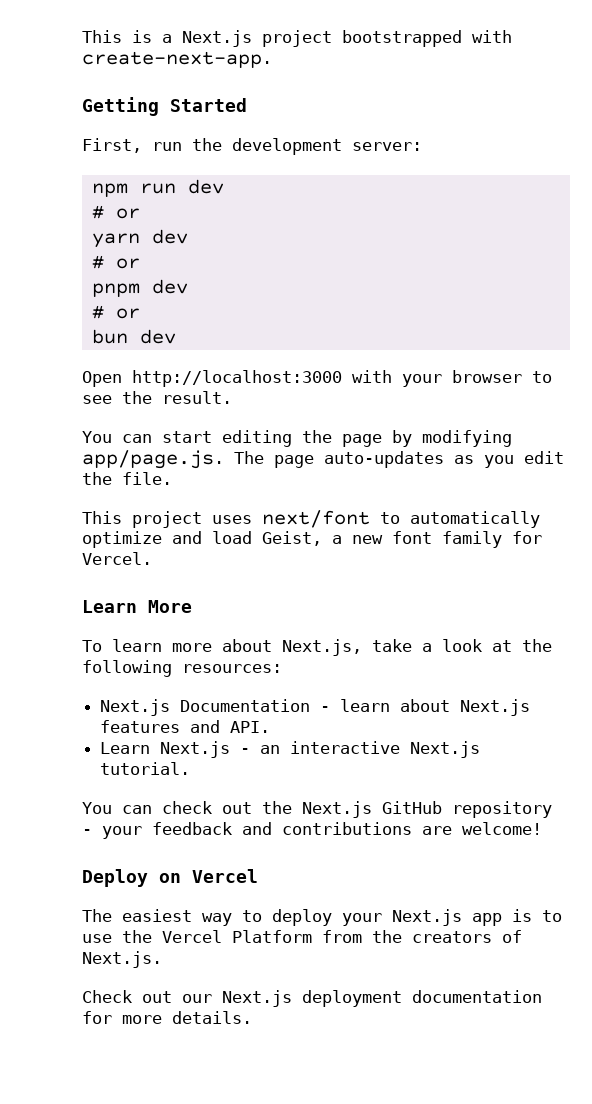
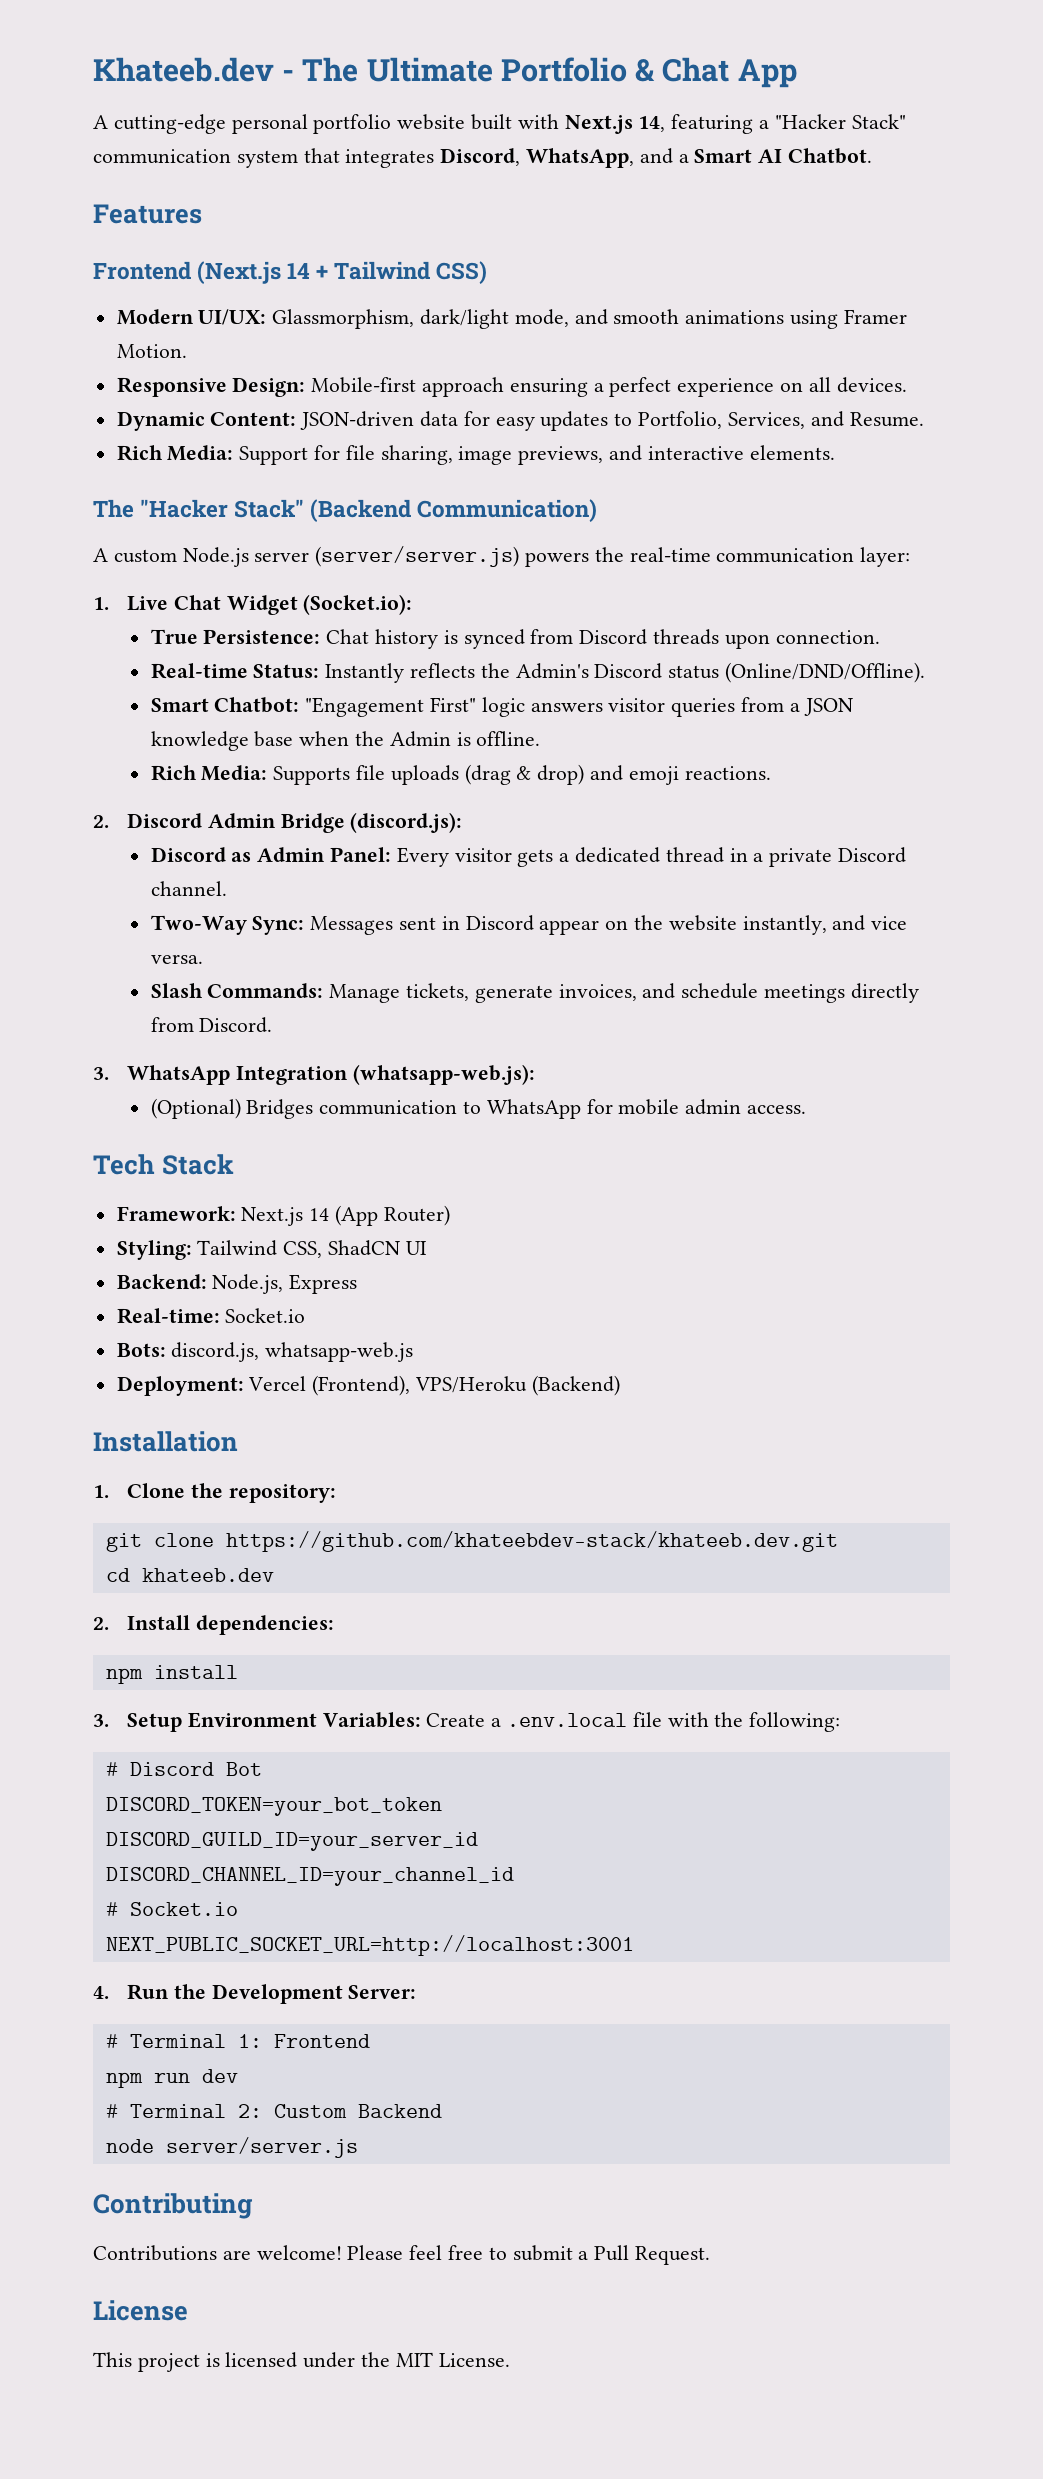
- This is a Next.js project bootstrapped with create-next-app.
- Getting Started
- First, run the development server:
+ Khateeb.dev - The Ultimate Portfolio & Chat App
+ A cutting-edge personal portfolio website built with Next.js 14, featuring a "Hacker Stack" communication system that integrates Discord, WhatsApp, and a Smart AI Chatbot.
+ Features
+ Frontend (Next.js 14 + Tailwind CSS)
+ Modern UI/UX: Glassmorphism, dark/light mode, and smooth animations using Framer Motion.
+ Responsive Design: Mobile-first approach ensuring a perfect experience on all devices.
+ Dynamic Content: JSON-driven data for easy updates to Portfolio, Services, and Resume.
+ Rich Media: Support for file sharing, image previews, and interactive elements.
+ The "Hacker Stack" (Backend Communication)
+ A custom Node.js server (server/server.js) powers the real-time communication layer:
+ 1. Live Chat Widget (Socket.io):
+ True Persistence: Chat history is synced from Discord threads upon connection.
+ Real-time Status: Instantly reflects the Admin's Discord status (Online/DND/Offline).
+ Smart Chatbot: "Engagement First" logic answers visitor queries from a JSON knowledge base when the Admin is offline.
+ Rich Media: Supports file uploads (drag & drop) and emoji reactions.
+ 2. Discord Admin Bridge (discord.js):
+ Discord as Admin Panel: Every visitor gets a dedicated thread in a private Discord channel.
+ Two-Way Sync: Messages sent in Discord appear on the website instantly, and vice versa.
+ Slash Commands: Manage tickets, generate invoices, and schedule meetings directly from Discord.
+ 3. WhatsApp Integration (whatsapp-web.js):
+ (Optional) Bridges communication to WhatsApp for mobile admin access.
+ Tech Stack
+ Framework: Next.js 14 (App Router)
+ Styling: Tailwind CSS, ShadCN UI
+ Backend: Node.js, Express
+ Real-time: Socket.io
+ Bots: discord.js, whatsapp-web.js
+ Deployment: Vercel (Frontend), VPS/Heroku (Backend)
+ Installation
+ 1. Clone the repository:
+ git clone https://github.com/khateebdev-stack/khateeb.dev.git
+ cd khateeb.dev
+ 2. Install dependencies:
+ npm install
+ 3. Setup Environment Variables: Create a .env.local file with the following:
+ # Discord Bot
+ DISCORD_TOKEN=your_bot_token
+ DISCORD_GUILD_ID=your_server_id
+ DISCORD_CHANNEL_ID=your_channel_id
+ # Socket.io
+ NEXT_PUBLIC_SOCKET_URL=http://localhost:3001
+ 4. Run the Development Server:
+ # Terminal 1: Frontend
  npm run dev
- # or
- yarn dev
- # or
- pnpm dev
- # or
- bun dev
- Open http://localhost:3000 with your browser to see the result.
- You can start editing the page by modifying app/page.js. The page auto-updates as you edit the file.
- This project uses next/font to automatically optimize and load Geist, a new font family for Vercel.
- Learn More
- To learn more about Next.js, take a look at the following resources:
- Next.js Documentation - learn about Next.js features and API.
- Learn Next.js - an interactive Next.js tutorial.
- You can check out the Next.js GitHub repository - your feedback and contributions are welcome!
- Deploy on Vercel
- The easiest way to deploy your Next.js app is to use the Vercel Platform from the creators of Next.js.
- Check out our Next.js deployment documentation for more details.
+ # Terminal 2: Custom Backend
+ node server/server.js
+ Contributing
+ Contributions are welcome! Please feel free to submit a Pull Request.
+ License
+ This project is licensed under the MIT License.

